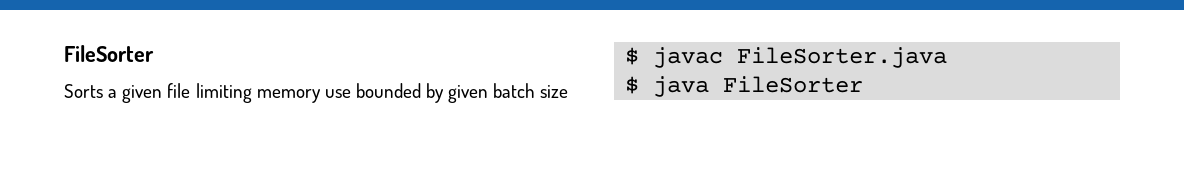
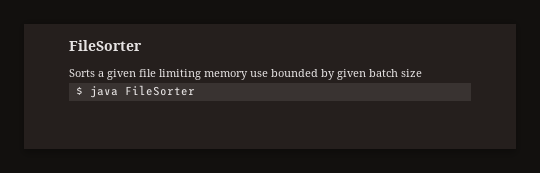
- $ javac FileSorter.java

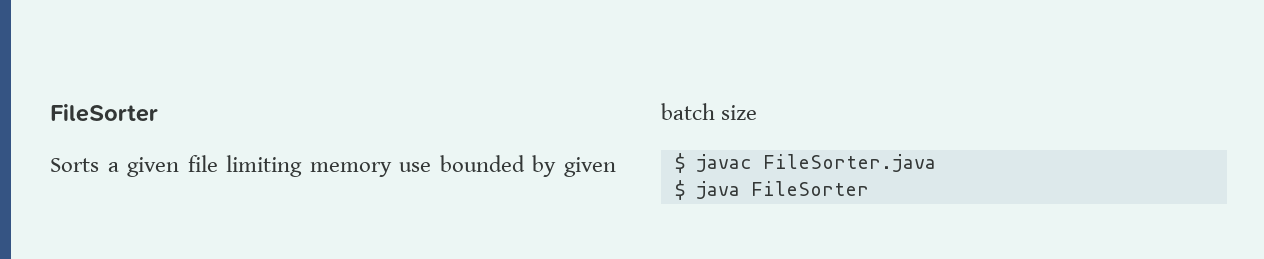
+ $ javac FileSorter.java

